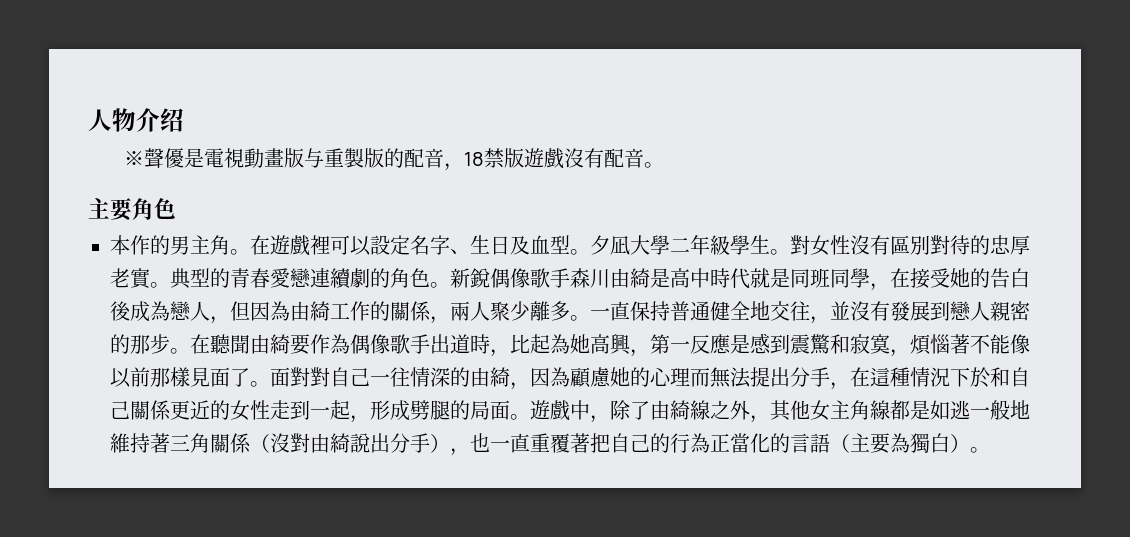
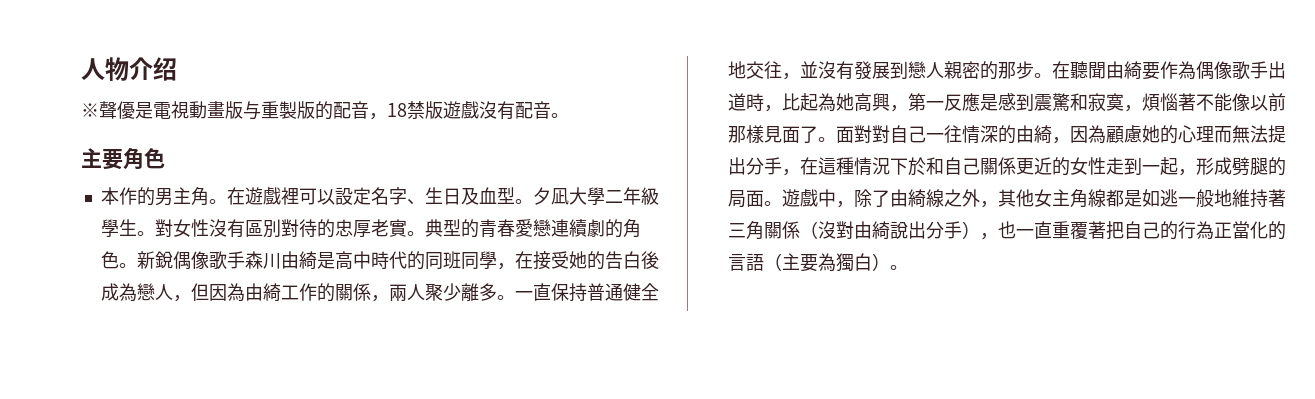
- 新銳偶像歌手森川由綺是高中時代就是同班同學，在接受她的告白後成為戀人，但因為由綺工作的關係，兩人聚少離多。
+ 新銳偶像歌手森川由綺是高中時代的同班同學，在接受她的告白後成為戀人，但因為由綺工作的關係，兩人聚少離多。

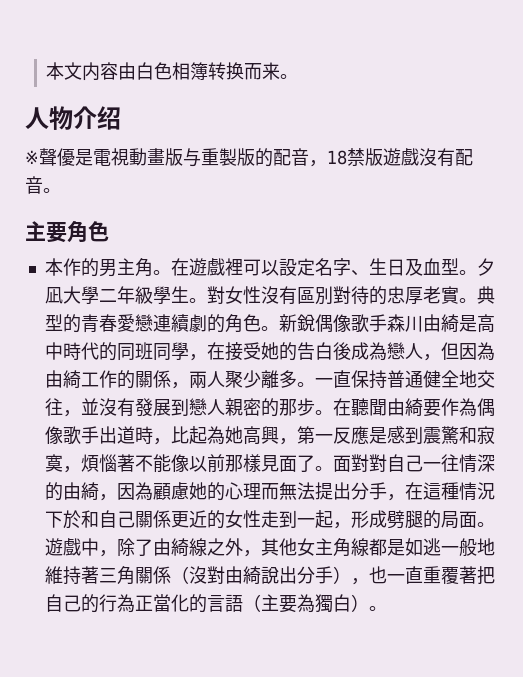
+ 本文内容由白色相簿转换而来。

